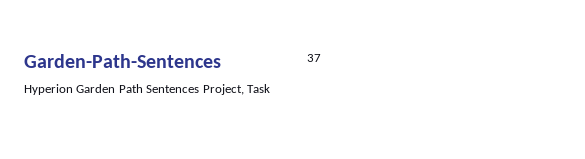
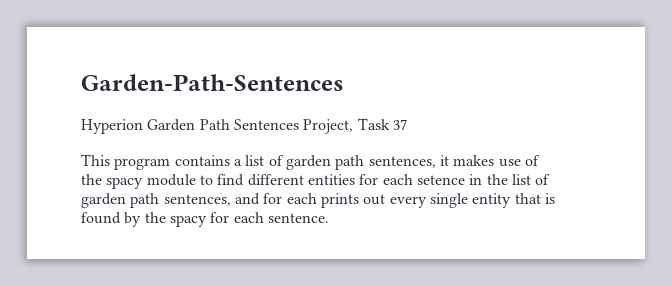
+ This program contains a list of garden path sentences, it makes use of the spacy module to find different entities for each setence in the list of garden path sentences, and for each prints out every single entity that is found by the spacy for each sentence.

